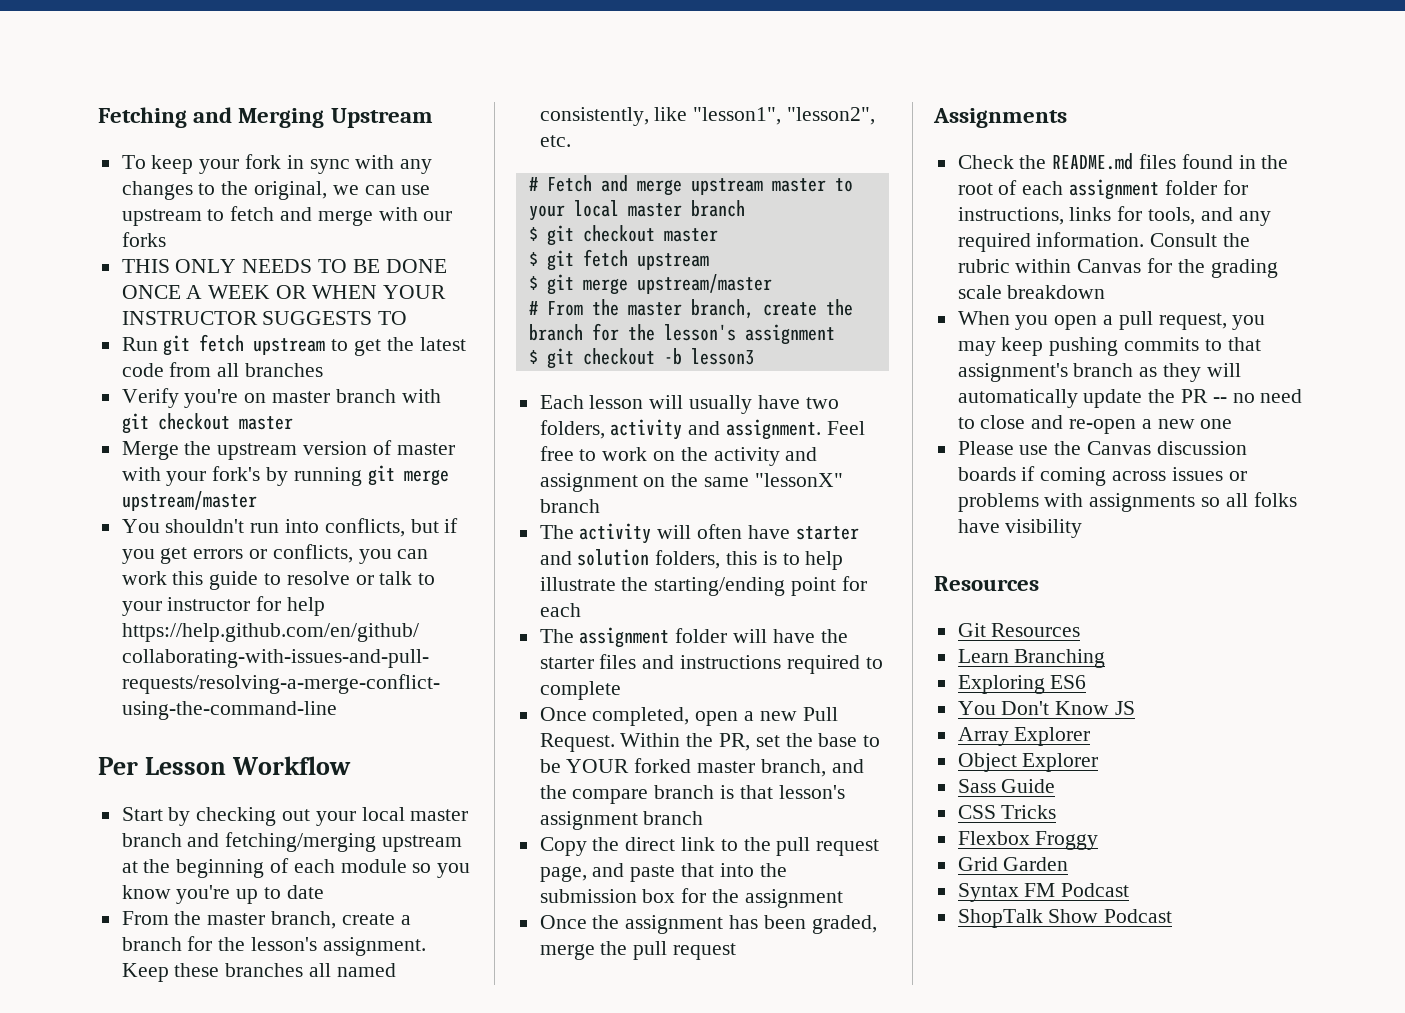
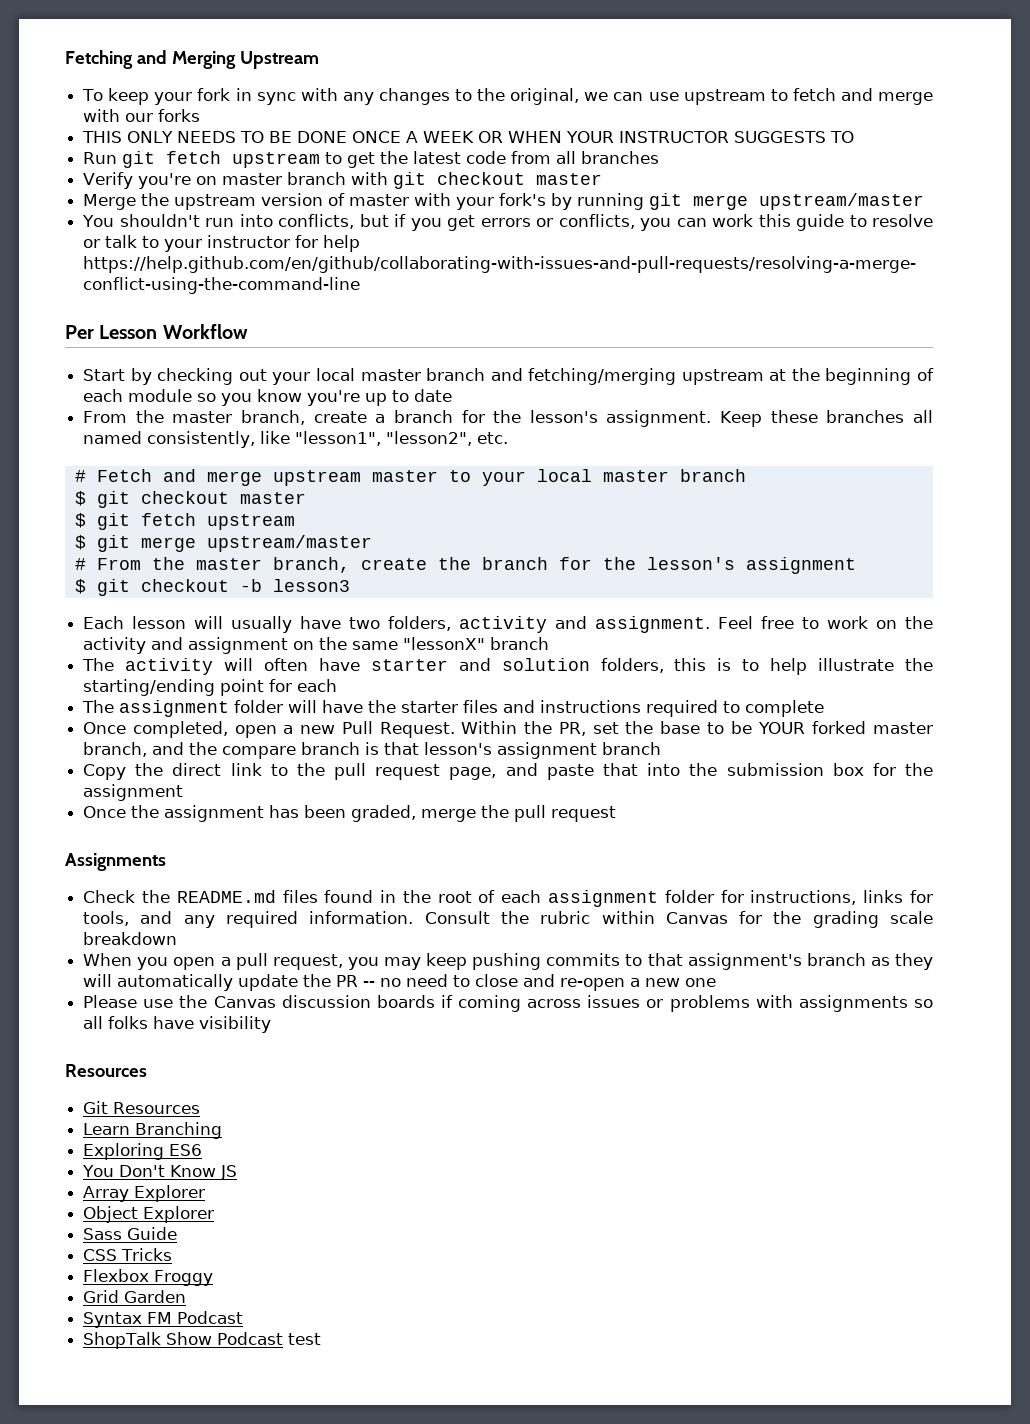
- ShopTalk Show Podcast
+ ShopTalk Show Podcast test

